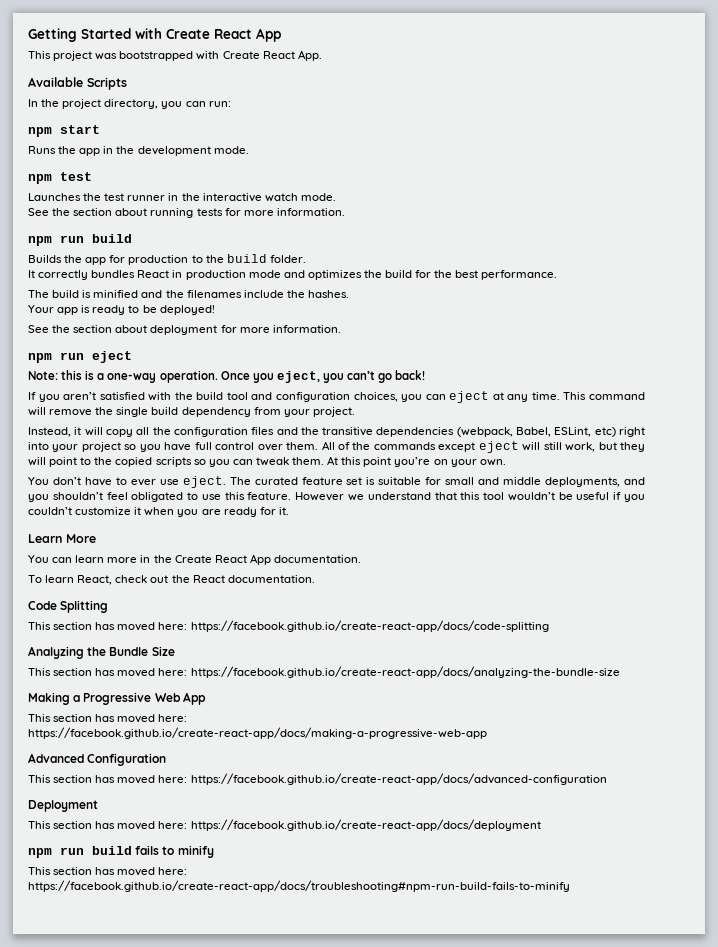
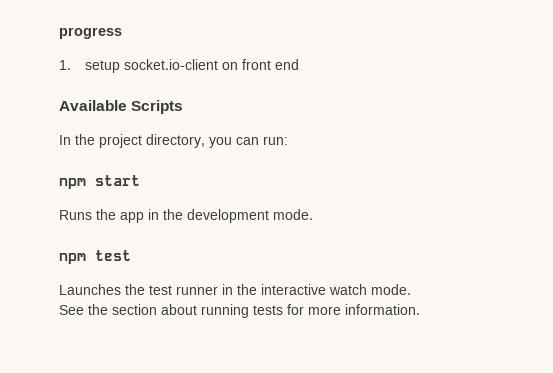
- Getting Started with Create React App
- This project was bootstrapped with Create React App.
+ progress
+ 1. setup socket.io-client on front end
  See the section about running tests for more information.
- npm run build
- Builds the app for production to the build folder.
- It correctly bundles React in production mode and optimizes the build for the best performance.
- The build is minified and the filenames include the hashes.
- Your app is ready to be deployed!
- See the section about deployment for more information.
- npm run eject
- Note: this is a one-way operation. Once you eject, you can’t go back!
- If you aren’t satisfied with the build tool and configuration choices, you can eject at any time. This command will remove the single build dependency from your project.
- Instead, it will copy all the configuration files and the transitive dependencies (webpack, Babel, ESLint, etc) right into your project so you have full control over them. All of the commands except eject will still work, but they will point to the copied scripts so you can tweak them. At this point you’re on your own.
- You don’t have to ever use eject. The curated feature set is suitable for small and middle deployments, and you shouldn’t feel obligated to use this feature. However we understand that this tool wouldn’t be useful if you couldn’t customize it when you are ready for it.
- Learn More
- You can learn more in the Create React App documentation.
- To learn React, check out the React documentation.
- Code Splitting
- This section has moved here: https://facebook.github.io/create-react-app/docs/code-splitting
- Analyzing the Bundle Size
- This section has moved here: https://facebook.github.io/create-react-app/docs/analyzing-the-bundle-size
- Making a Progressive Web App
- This section has moved here: https://facebook.github.io/create-react-app/docs/making-a-progressive-web-app
- Advanced Configuration
- This section has moved here: https://facebook.github.io/create-react-app/docs/advanced-configuration
- Deployment
- This section has moved here: https://facebook.github.io/create-react-app/docs/deployment
- npm run build fails to minify
- This section has moved here: https://facebook.github.io/create-react-app/docs/troubleshooting#npm-run-build-fails-to-minify

